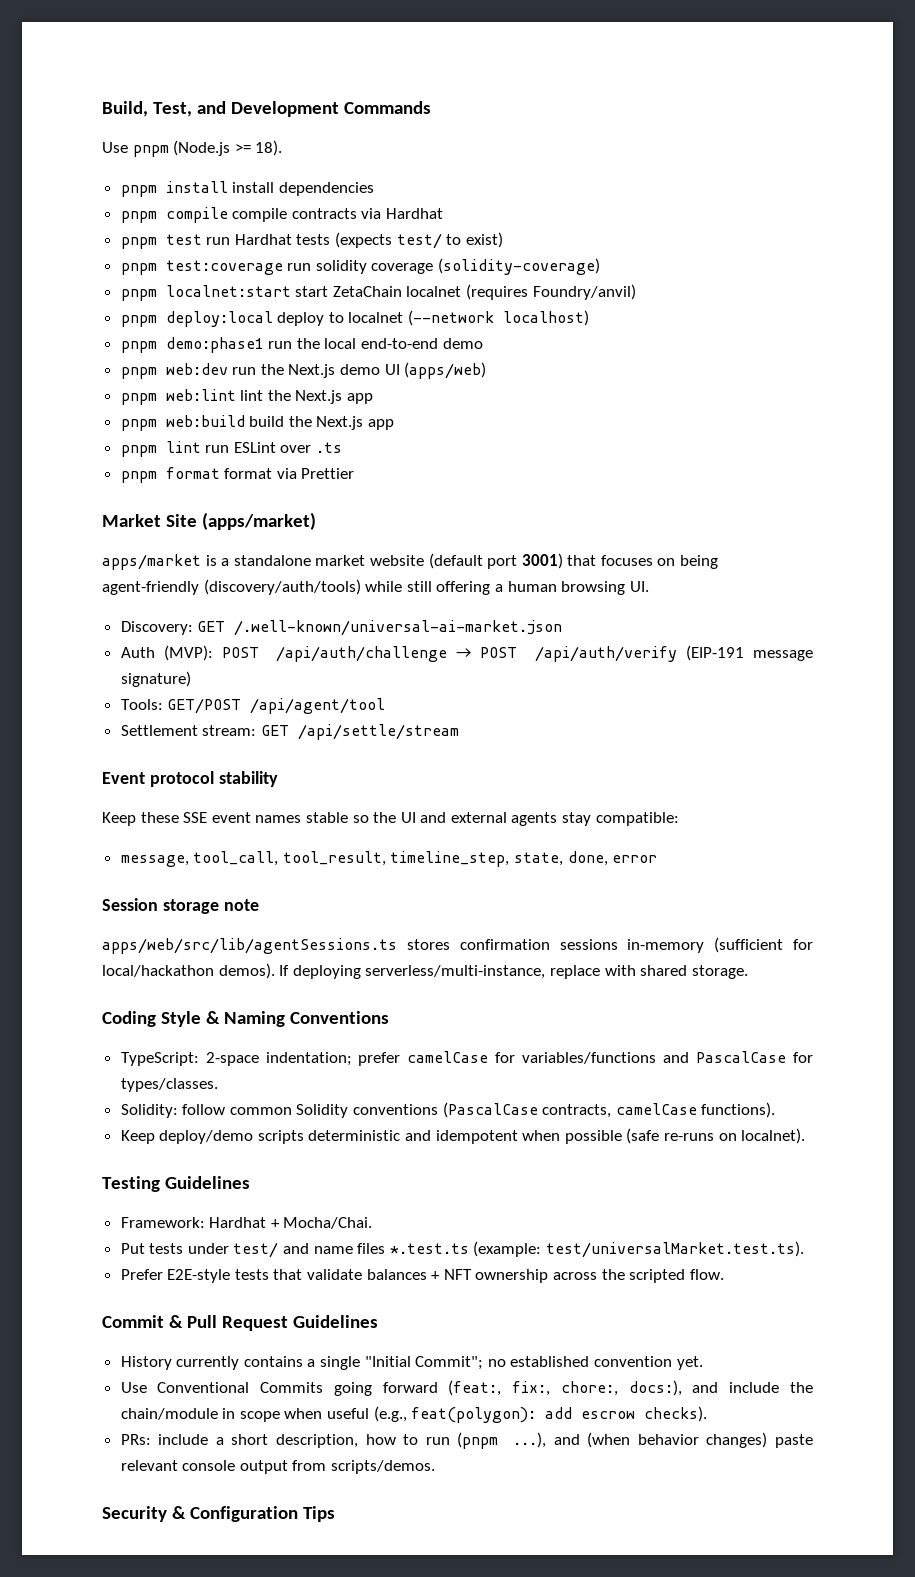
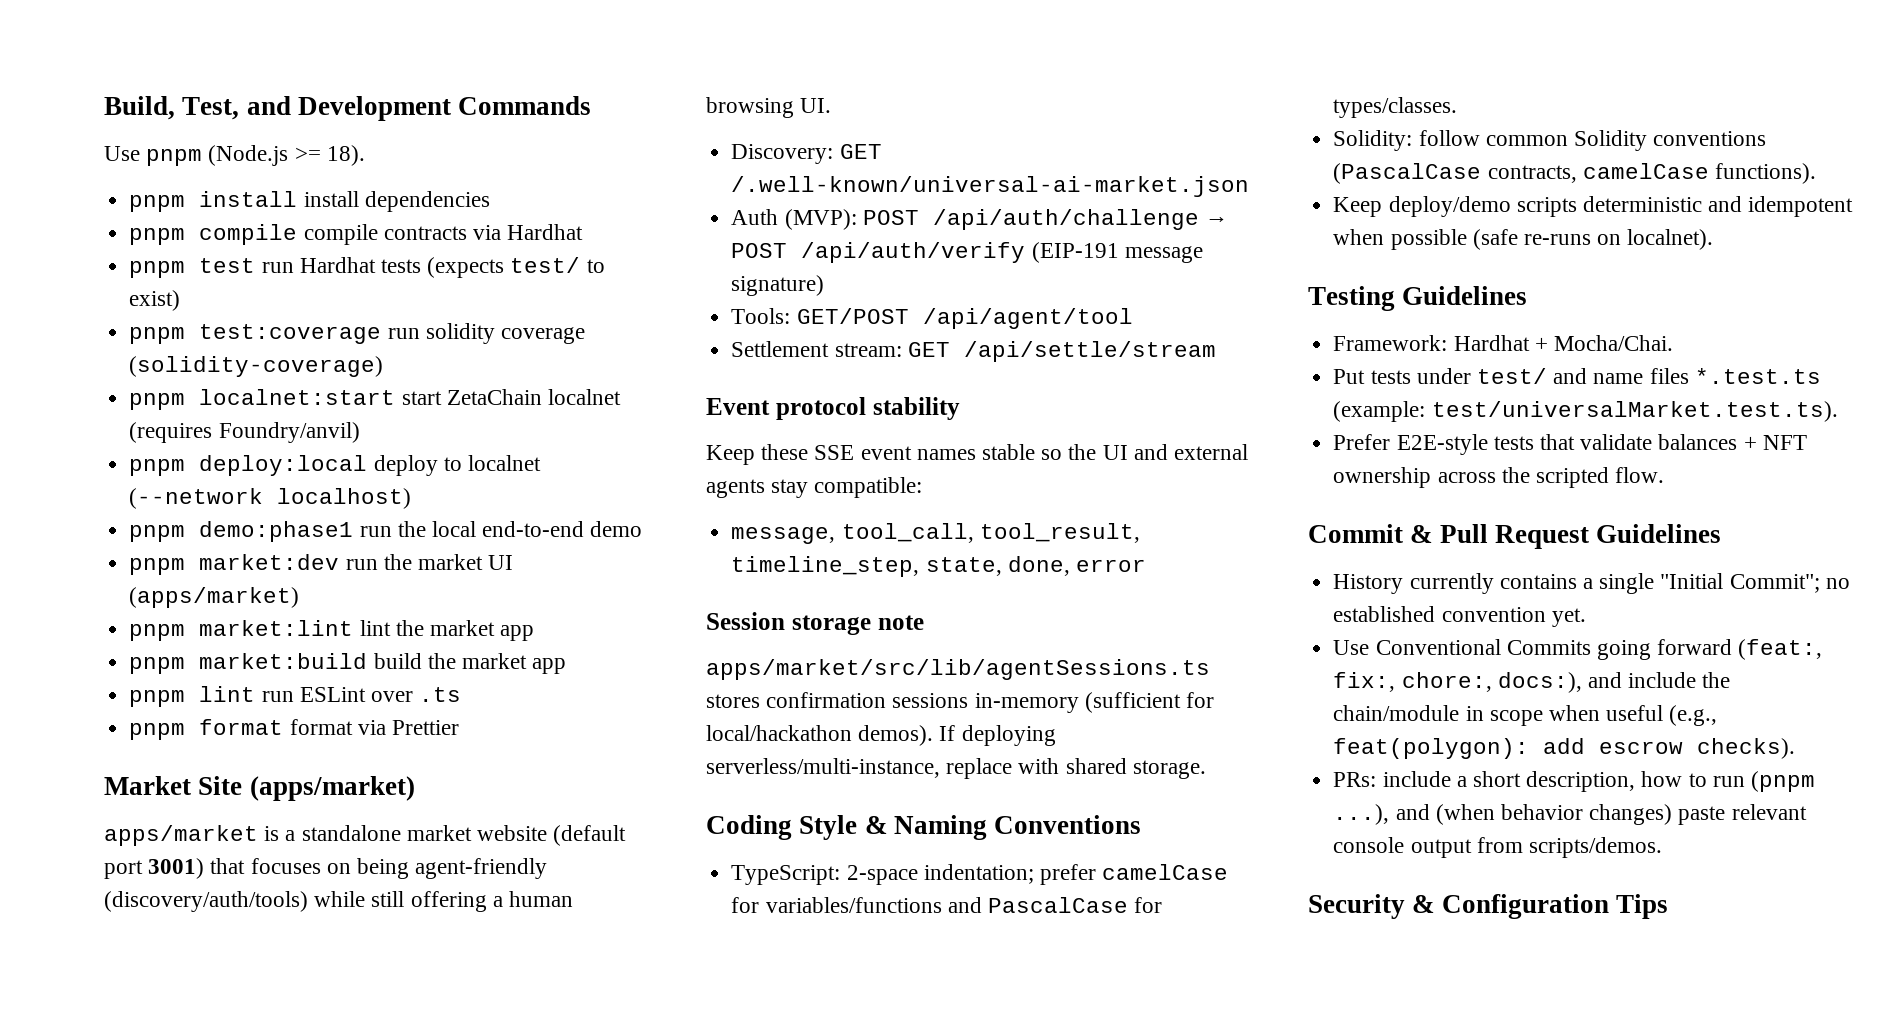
- pnpm web:dev run the Next.js demo UI (apps/web)
- pnpm web:lint lint the Next.js app
- pnpm web:build build the Next.js app
+ pnpm market:dev run the market UI (apps/market)
+ pnpm market:lint lint the market app
+ pnpm market:build build the market app
- apps/web/src/lib/agentSessions.ts stores confirmation sessions in-memory (sufficient for local/hackathon demos).
+ apps/market/src/lib/agentSessions.ts stores confirmation sessions in-memory (sufficient for local/hackathon demos).

